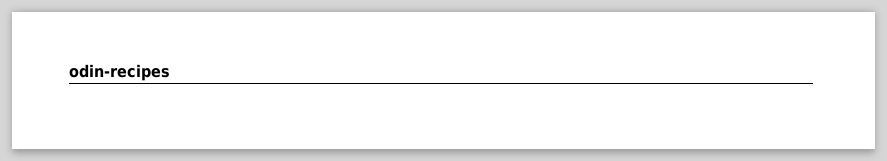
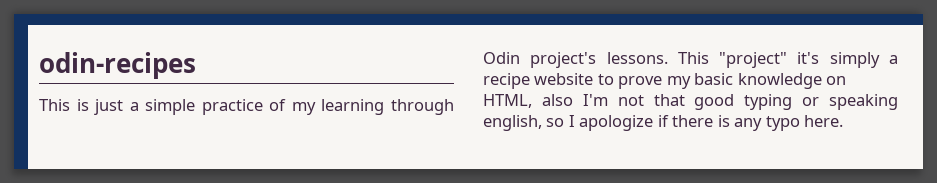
+ This is just a simple practice of my learning through Odin project's lessons. This "project" it's simply a recipe website to prove my basic knowledge on HTML, also I'm not that good typing or speaking english, so I apologize if there is any typo here.

